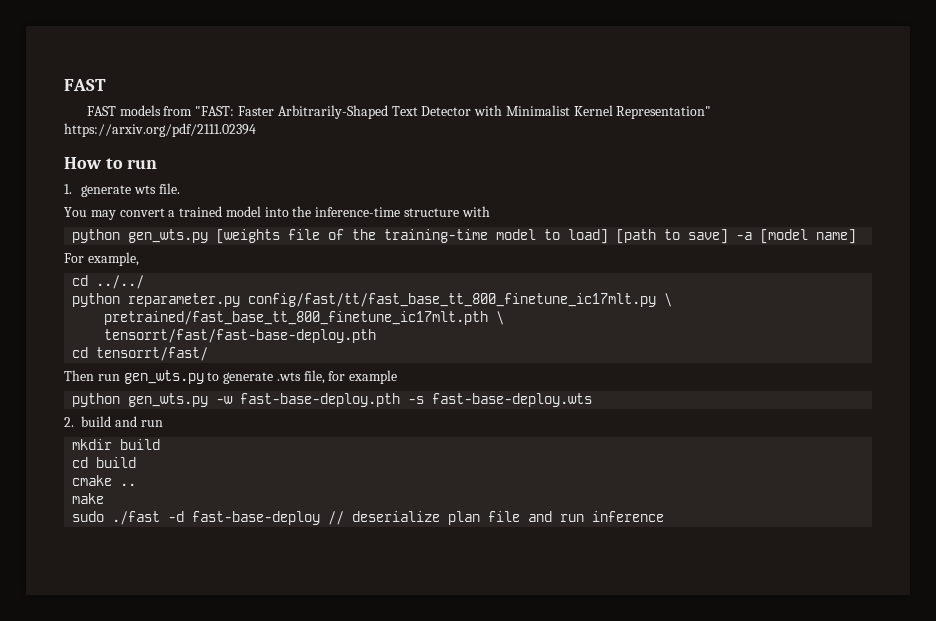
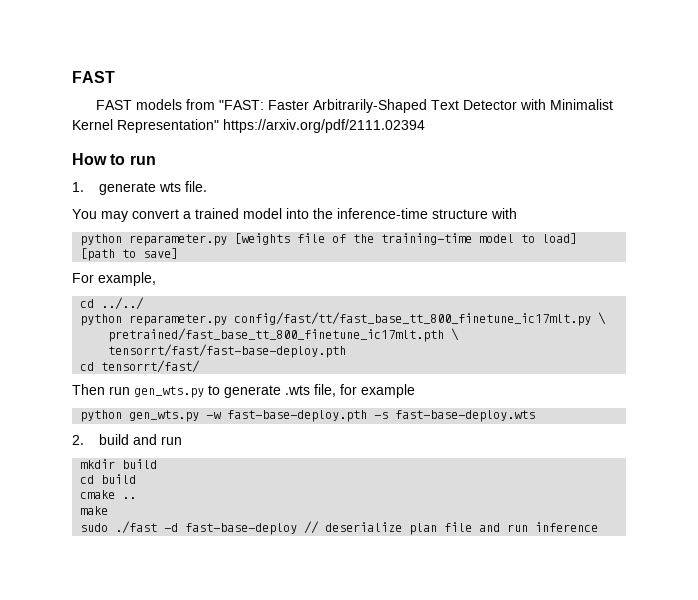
- python gen_wts.py [weights file of the training-time model to load] [path to save] -a [model name]
+ python reparameter.py [weights file of the training-time model to load] [path to save]

